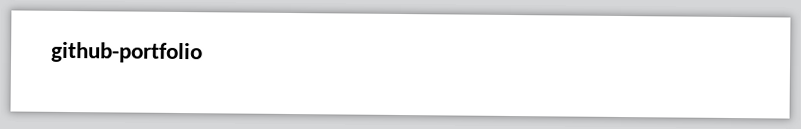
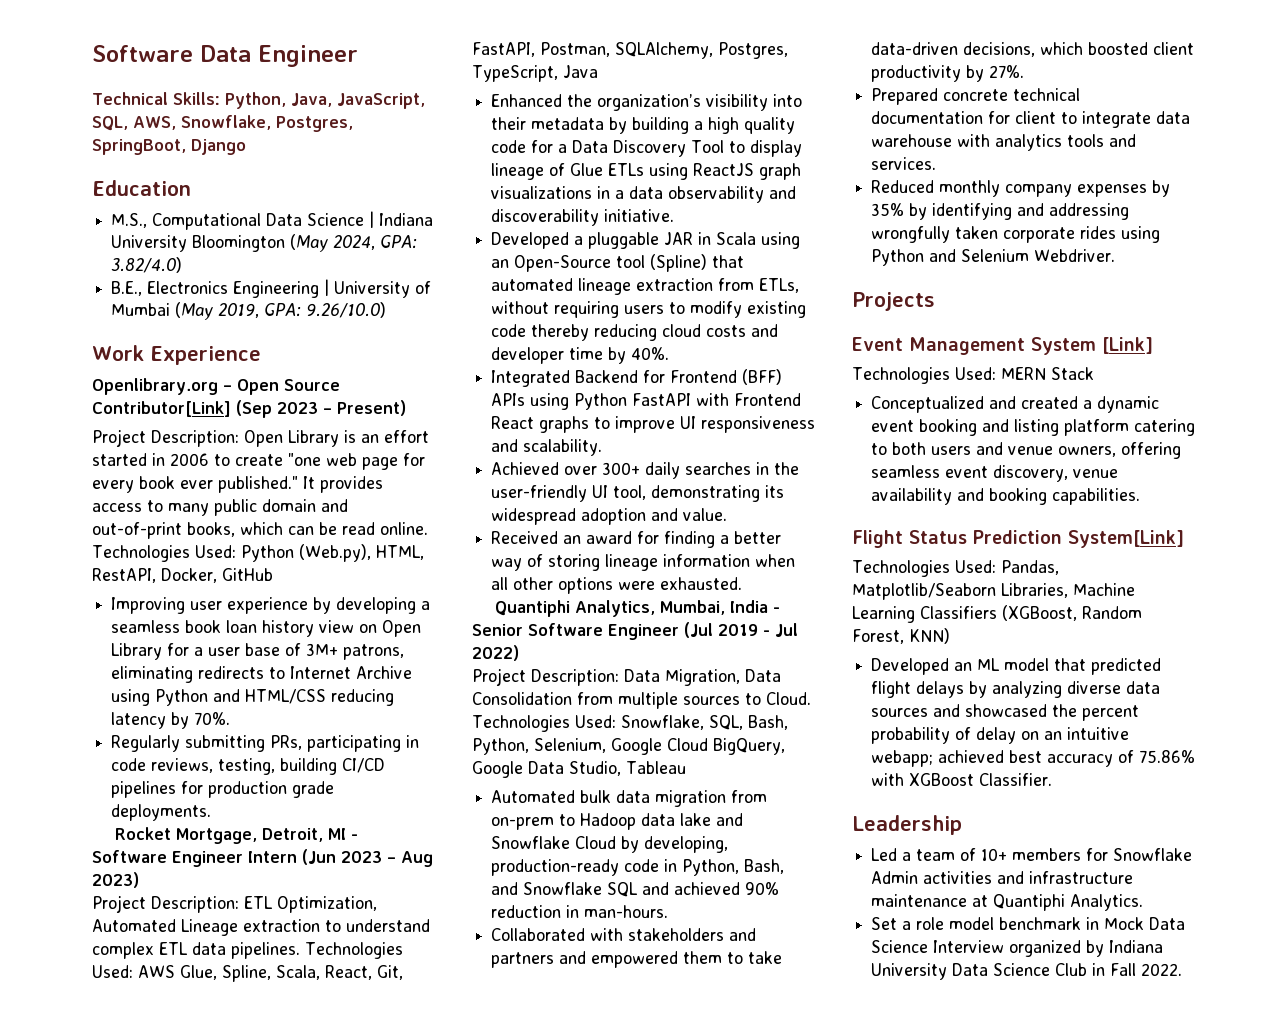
- github-portfolio
+ Software Data Engineer
+ Technical Skills: Python, Java, JavaScript, SQL, AWS, Snowflake, Postgres, SpringBoot, Django
+ Education
+ M.S., Computational Data Science | Indiana University Bloomington (May 2024, GPA: 3.82/4.0)
+ B.E., Electronics Engineering | University of Mumbai (May 2019, GPA: 9.26/10.0)
+ Work Experience
+ Openlibrary.org – Open Source Contributor[Link] (Sep 2023 – Present)
+ Project Description: Open Library is an effort started in 2006 to create "one web page for every book ever published." It provides access to many public domain and out-of-print books, which can be read online. Technologies Used: Python (Web.py), HTML, RestAPI, Docker, GitHub
+ Improving user experience by developing a seamless book loan history view on Open Library for a user base of 3M+ patrons, eliminating redirects to Internet Archive using Python and HTML/CSS reducing latency by 70%.
+ Regularly submitting PRs, participating in code reviews, testing, building CI/CD pipelines for production grade deployments.
+ Rocket Mortgage, Detroit, MI - Software Engineer Intern (Jun 2023 – Aug 2023)
+ Project Description: ETL Optimization, Automated Lineage extraction to understand complex ETL data pipelines. Technologies Used: AWS Glue, Spline, Scala, React, Git, FastAPI, Postman, SQLAlchemy, Postgres, TypeScript, Java
+ Enhanced the organization’s visibility into their metadata by building a high quality code for a Data Discovery Tool to display lineage of Glue ETLs using ReactJS graph visualizations in a data observability and discoverability initiative.
+ Developed a pluggable JAR in Scala using an Open-Source tool (Spline) that automated lineage extraction from ETLs, without requiring users to modify existing code thereby reducing cloud costs and developer time by 40%.
+ Integrated Backend for Frontend (BFF) APIs using Python FastAPI with Frontend React graphs to improve UI responsiveness and scalability.
+ Achieved over 300+ daily searches in the user-friendly UI tool, demonstrating its widespread adoption and value.
+ Received an award for finding a better way of storing lineage information when all other options were exhausted.
+ Quantiphi Analytics, Mumbai, India - Senior Software Engineer (Jul 2019 - Jul 2022)
+ Project Description: Data Migration, Data Consolidation from multiple sources to Cloud. Technologies Used: Snowflake, SQL, Bash, Python, Selenium, Google Cloud BigQuery, Google Data Studio, Tableau
+ Automated bulk data migration from on-prem to Hadoop data lake and Snowflake Cloud by developing, production-ready code in Python, Bash, and Snowflake SQL and achieved 90% reduction in man-hours.
+ Collaborated with stakeholders and partners and empowered them to take data-driven decisions, which boosted client productivity by 27%.
+ Prepared concrete technical documentation for client to integrate data warehouse with analytics tools and services.
+ Reduced monthly company expenses by 35% by identifying and addressing wrongfully taken corporate rides using Python and Selenium Webdriver.
+ Projects
+ Event Management System [Link]
+ Technologies Used: MERN Stack
+ Conceptualized and created a dynamic event booking and listing platform catering to both users and venue owners, offering seamless event discovery, venue availability and booking capabilities.
+ Flight Status Prediction System[Link]
+ Technologies Used: Pandas, Matplotlib/Seaborn Libraries, Machine Learning Classifiers (XGBoost, Random Forest, KNN)
+ Developed an ML model that predicted flight delays by analyzing diverse data sources and showcased the percent probability of delay on an intuitive webapp; achieved best accuracy of 75.86% with XGBoost Classifier.
+ Leadership
+ Led a team of 10+ members for Snowflake Admin activities and infrastructure maintenance at Quantiphi Analytics.
+ Set a role model benchmark in Mock Data Science Interview organized by Indiana University Data Science Club in Fall 2022.

